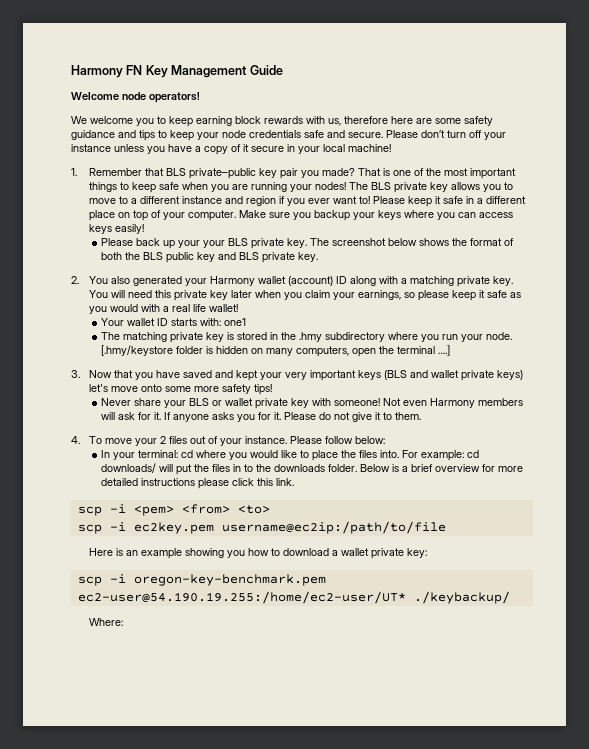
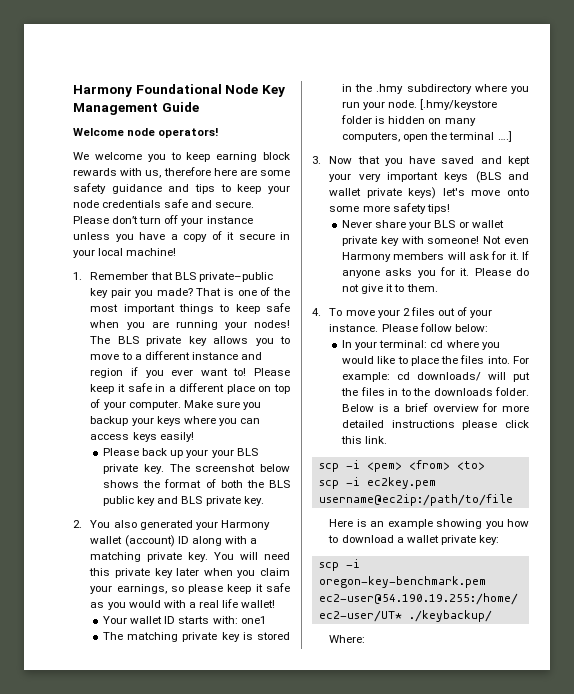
- Harmony FN Key Management Guide
+ Harmony Foundational Node Key Management Guide

